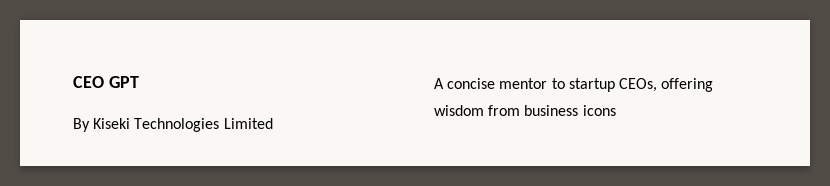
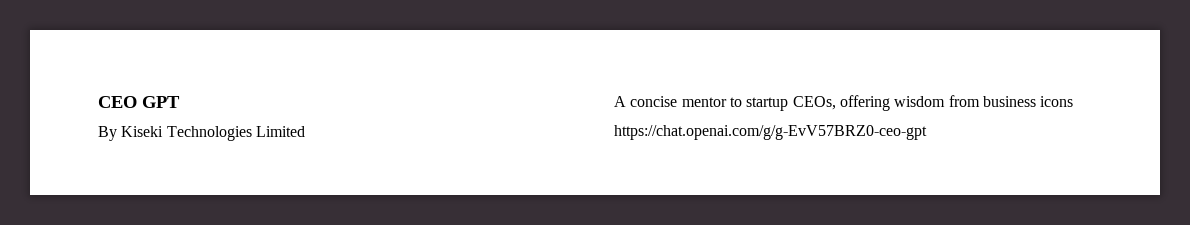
+ https://chat.openai.com/g/g-EvV57BRZ0-ceo-gpt

